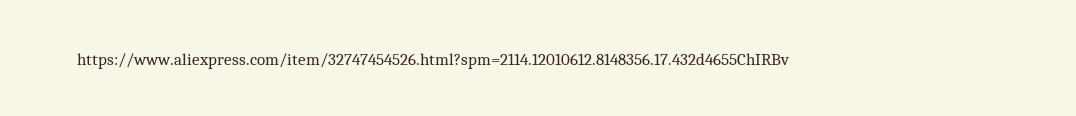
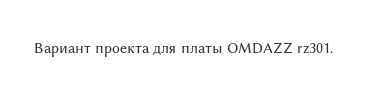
- https://www.aliexpress.com/item/32747454526.html?spm=2114.12010612.8148356.17.432d4655ChIRBv
+ Вариант проекта для платы OMDAZZ rz301.

